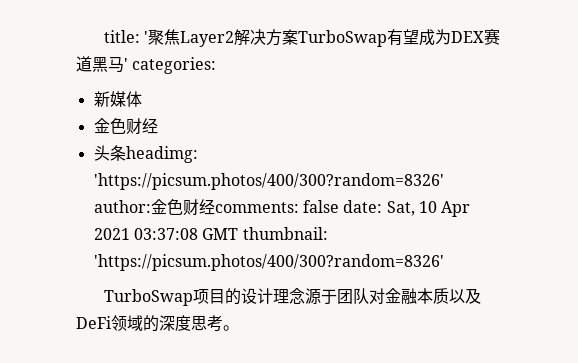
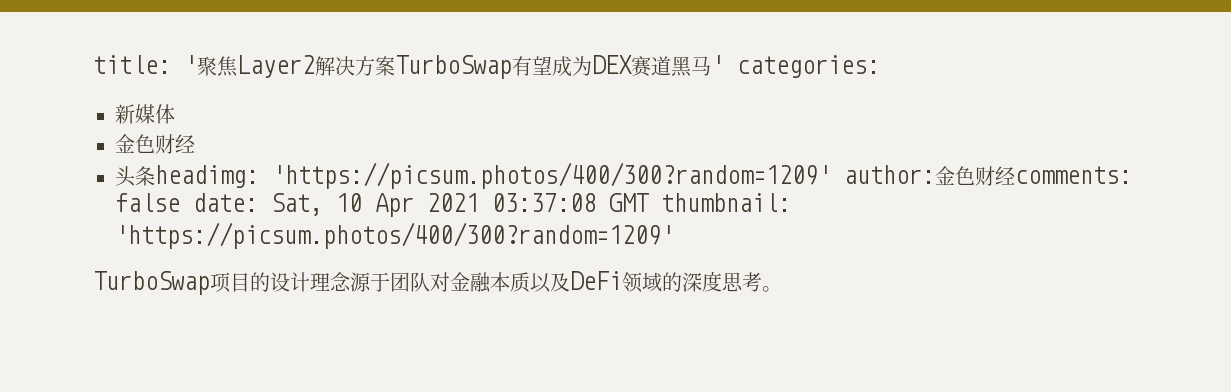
- 头条headimg: 'https://picsum.photos/400/300?random=8326' author:金色财经comments: false date: Sat, 10 Apr 2021 03:37:08 GMT thumbnail: 'https://picsum.photos/400/300?random=8326'
+ 头条headimg: 'https://picsum.photos/400/300?random=1209' author:金色财经comments: false date: Sat, 10 Apr 2021 03:37:08 GMT thumbnail: 'https://picsum.photos/400/300?random=1209'

